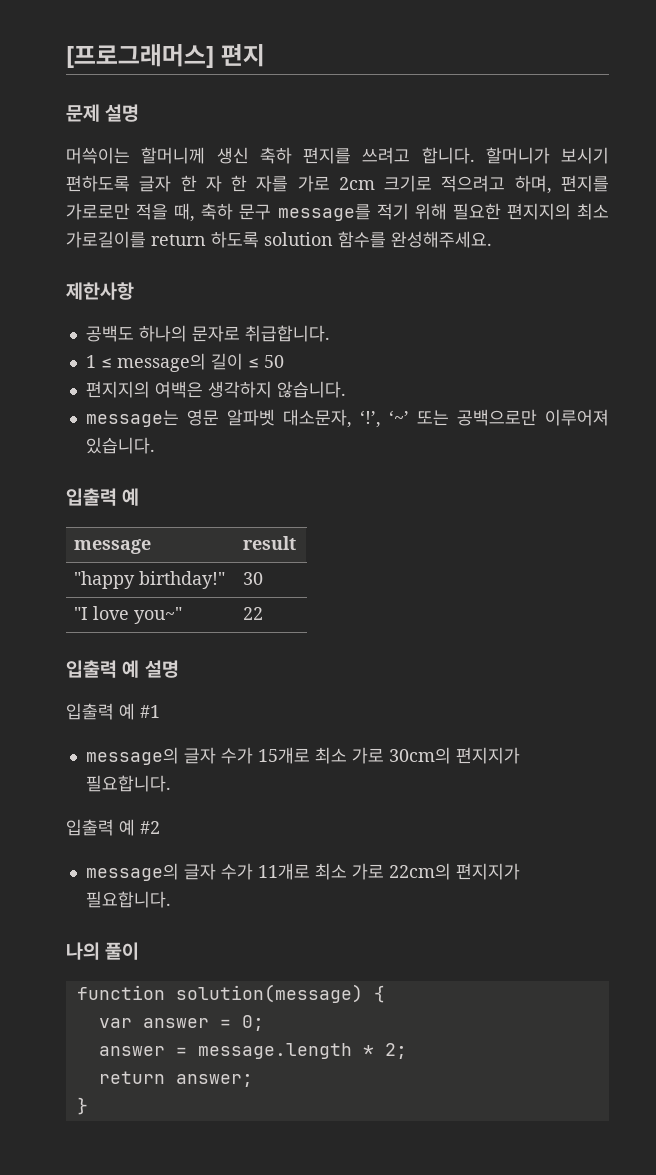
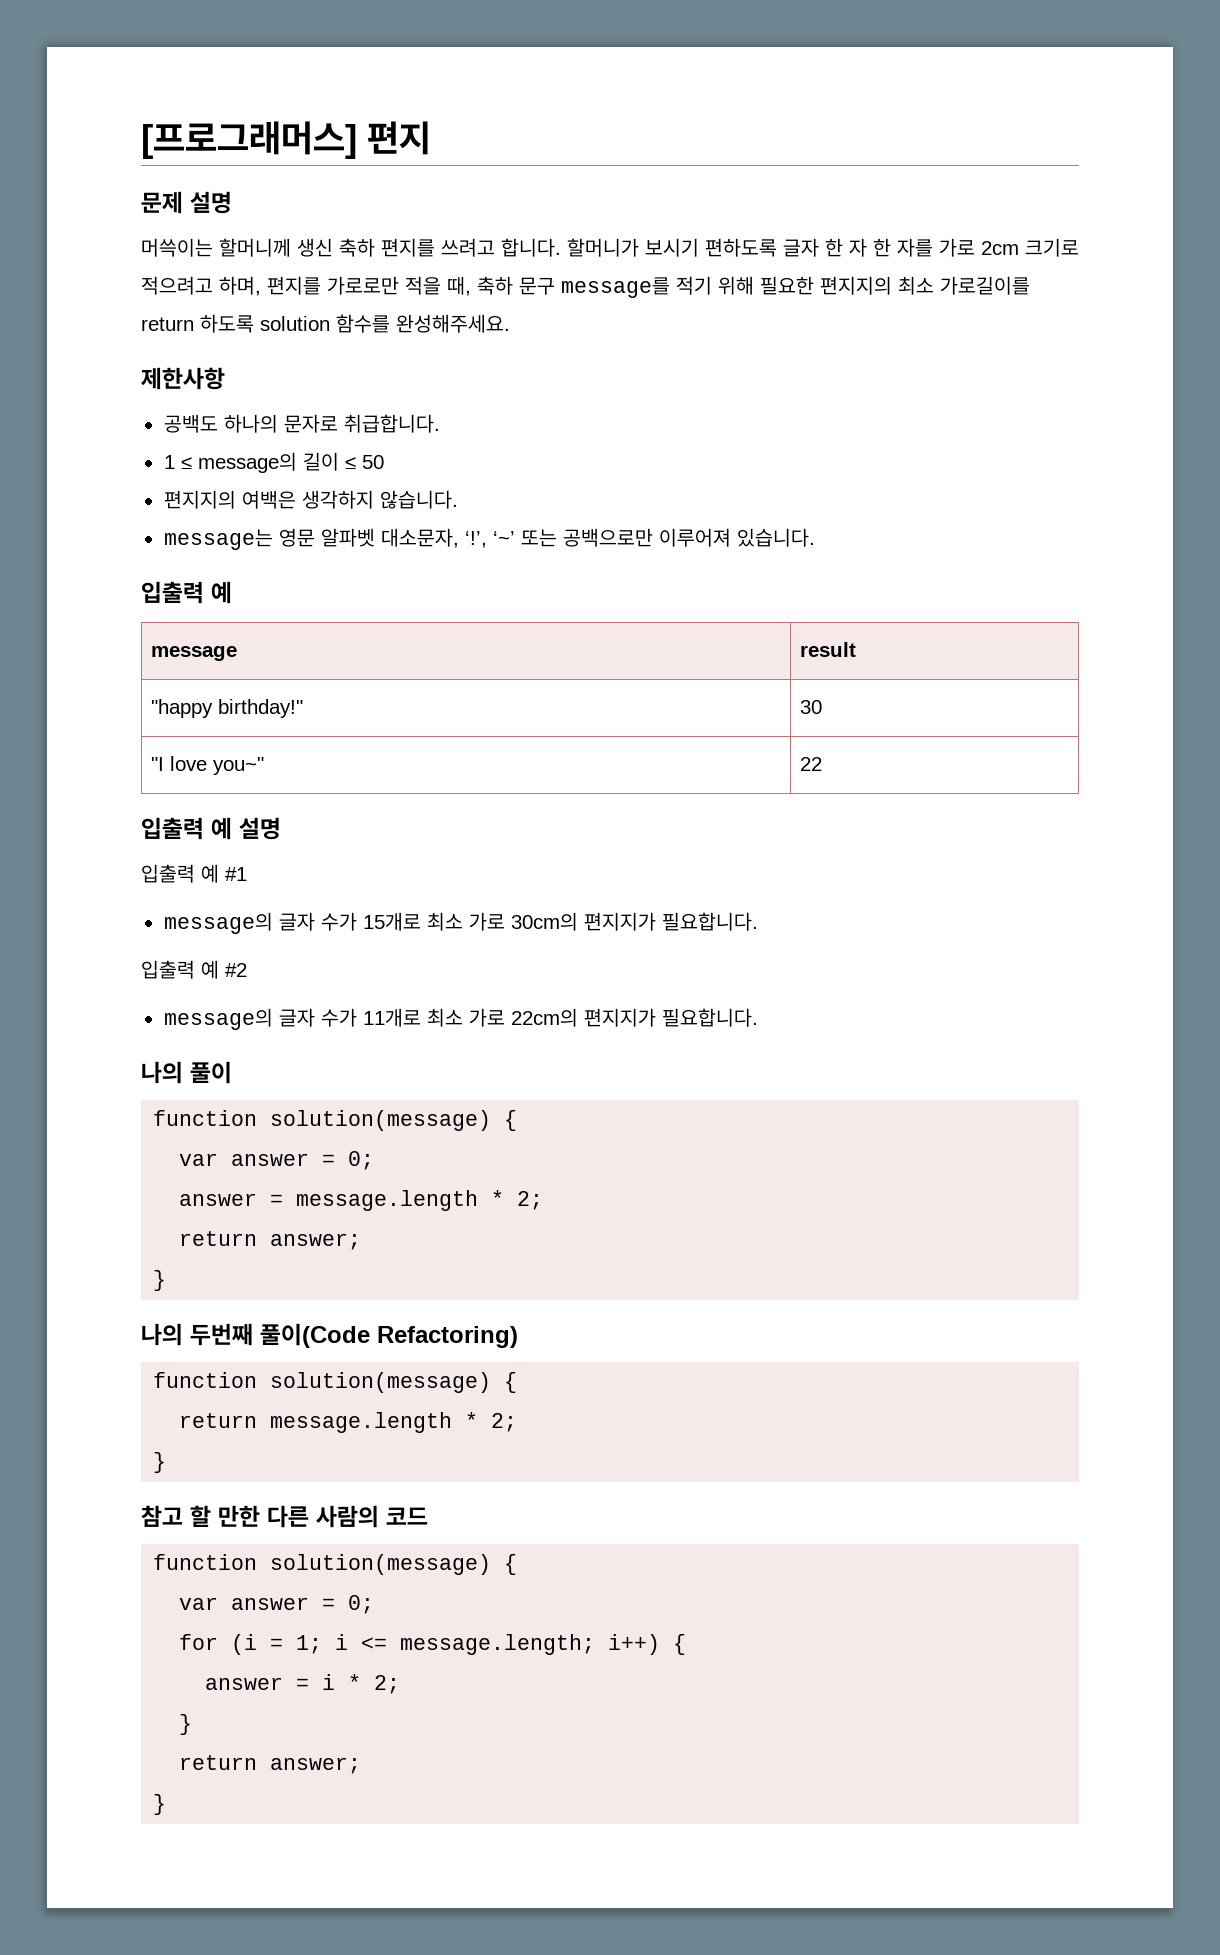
+ 나의 두번째 풀이(Code Refactoring)
+ function solution(message) {
+ return message.length * 2;
+ }
+ 참고 할 만한 다른 사람의 코드
+ function solution(message) {
+ var answer = 0;
+ for (i = 1; i <= message.length; i++) {
+ answer = i * 2;
+ }
+ return answer;
+ }

